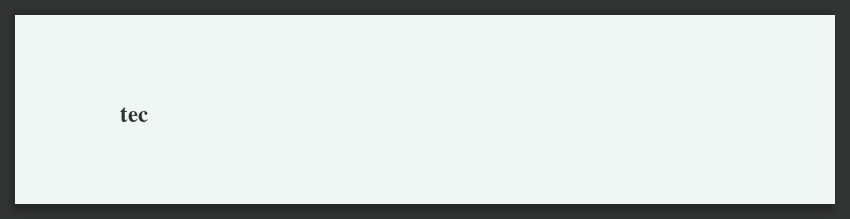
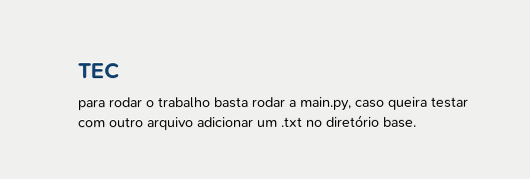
- tec
+ TEC
+ para rodar o trabalho basta rodar a main.py, caso queira testar com outro arquivo adicionar um .txt no diretório base.

